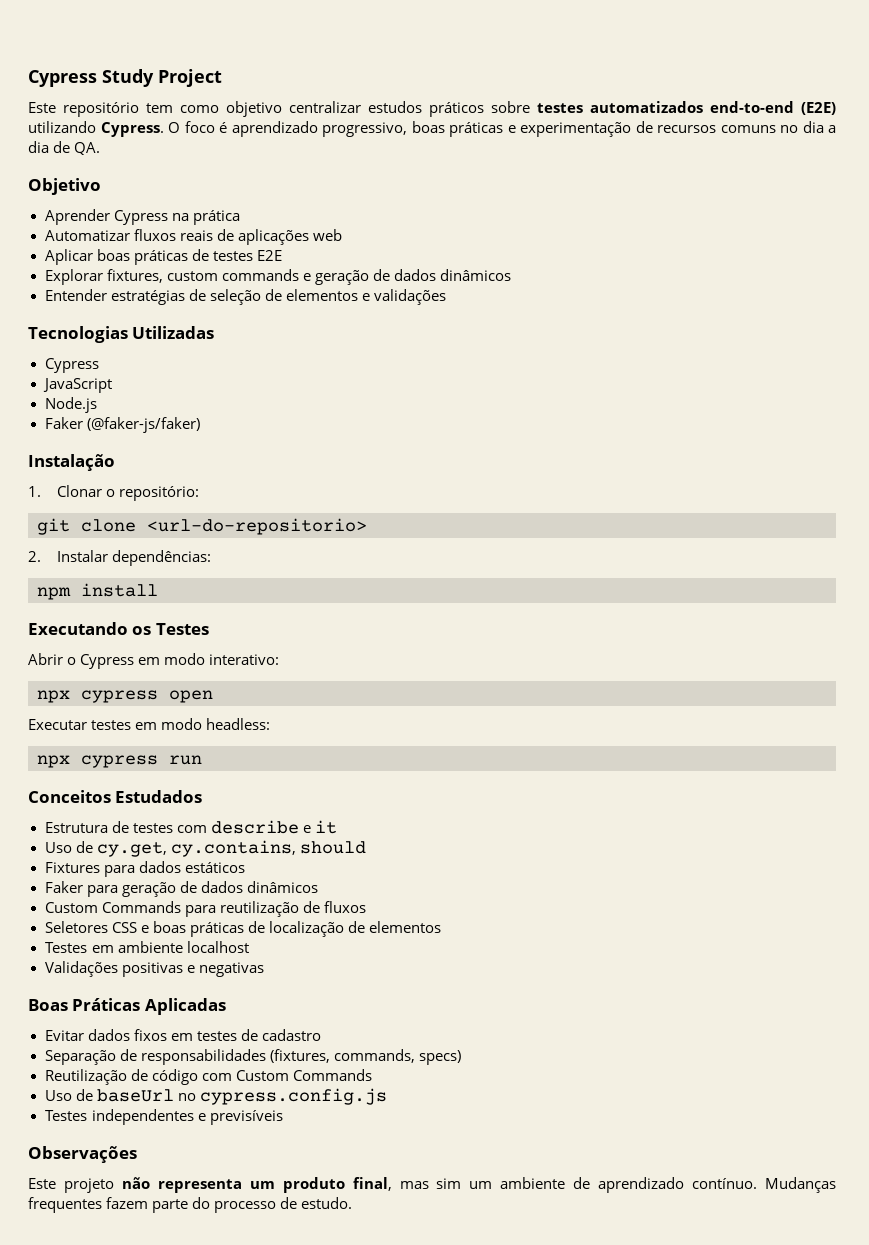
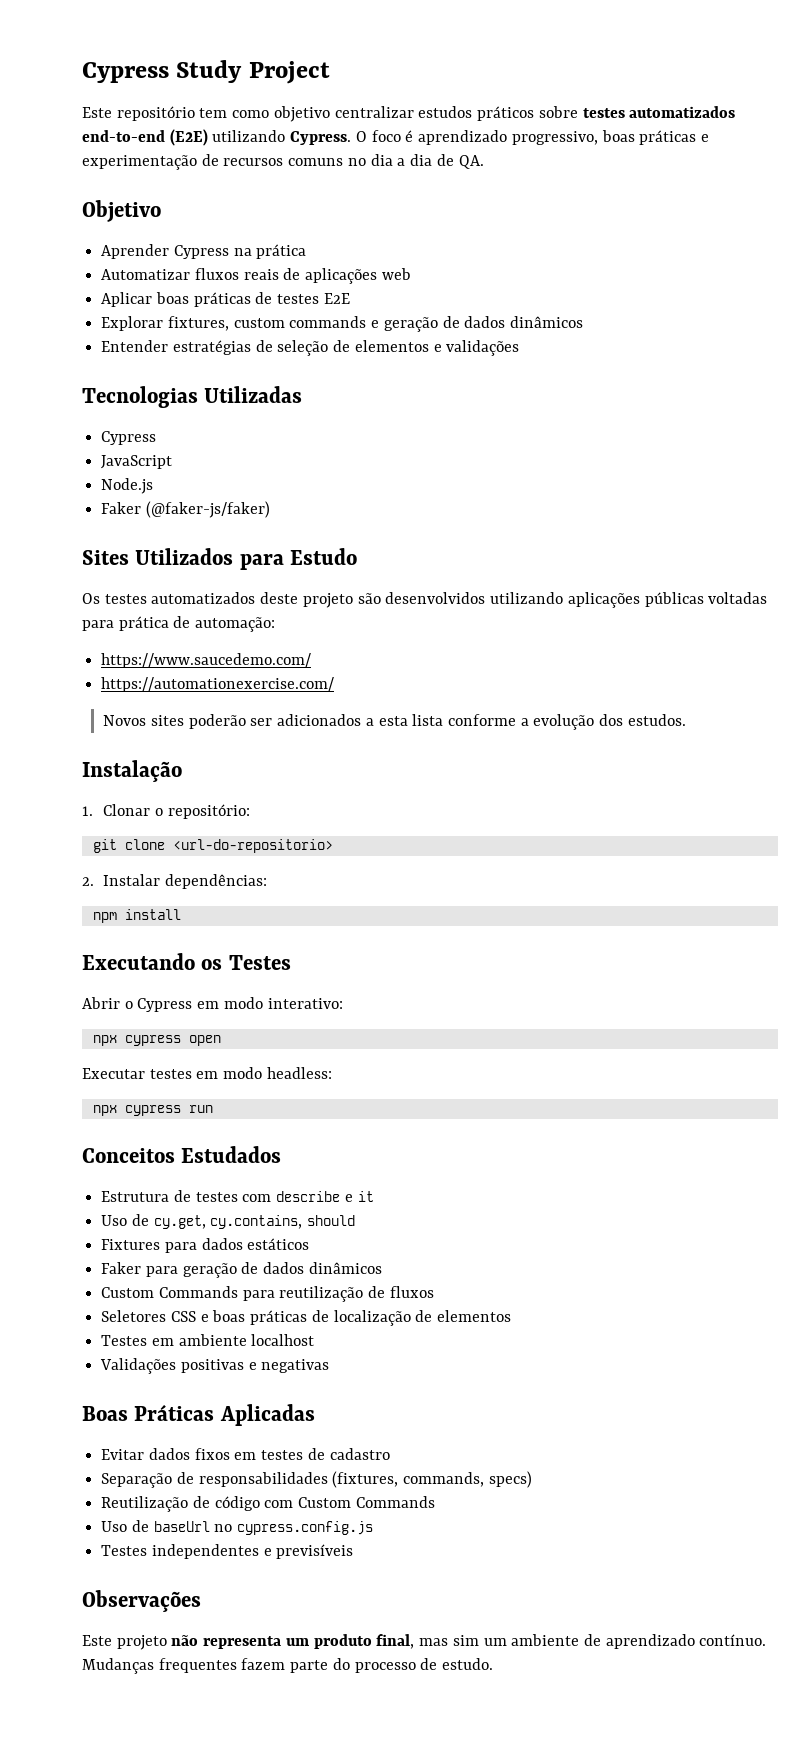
+ Sites Utilizados para Estudo
+ Os testes automatizados deste projeto são desenvolvidos utilizando aplicações públicas voltadas para prática de automação:
+ https://www.saucedemo.com/
+ https://automationexercise.com/
+ Novos sites poderão ser adicionados a esta lista conforme a evolução dos estudos.

